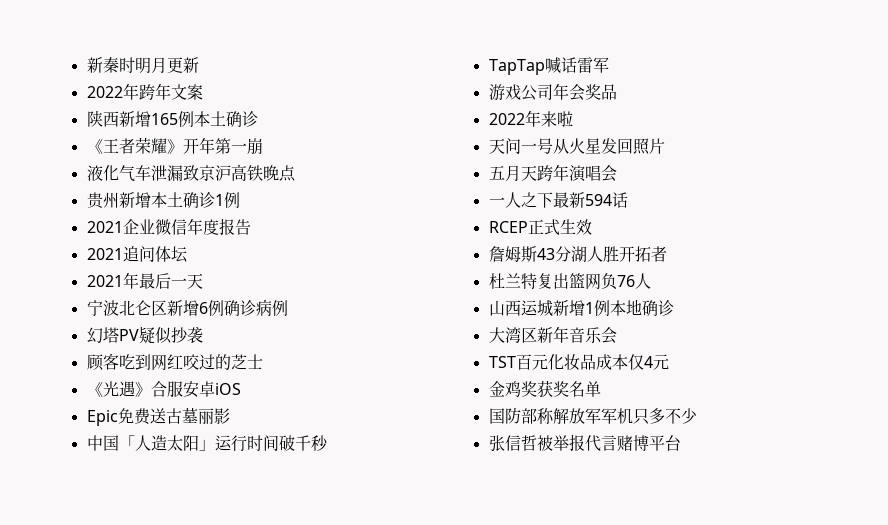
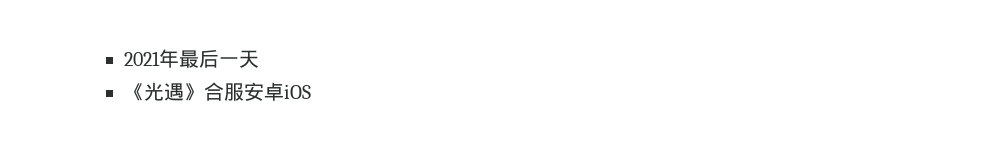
- 新秦时明月更新
- 2022年跨年文案
- 陕西新增165例本土确诊
- 《王者荣耀》开年第一崩
- 液化气车泄漏致京沪高铁晚点
- 贵州新增本土确诊1例
- 2021企业微信年度报告
- 2021追问体坛
  2021年最后一天
- 宁波北仑区新增6例确诊病例
- 幻塔PV疑似抄袭
- 顾客吃到网红咬过的芝士
- Epic免费送古墓丽影
- 中国「人造太阳」运行时间破千秒
- TapTap喊话雷军
- 游戏公司年会奖品
- 2022年来啦
- 天问一号从火星发回照片
- 五月天跨年演唱会
- 一人之下最新594话
- RCEP正式生效
- 詹姆斯43分湖人胜开拓者
- 杜兰特复出篮网负76人
- 山西运城新增1例本地确诊
- 大湾区新年音乐会
- TST百元化妆品成本仅4元
- 金鸡奖获奖名单
- 国防部称解放军军机只多不少
- 张信哲被举报代言赌博平台

